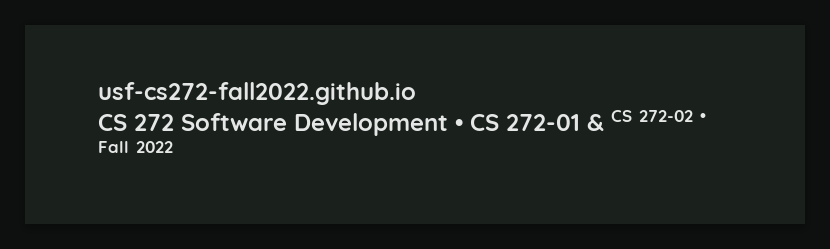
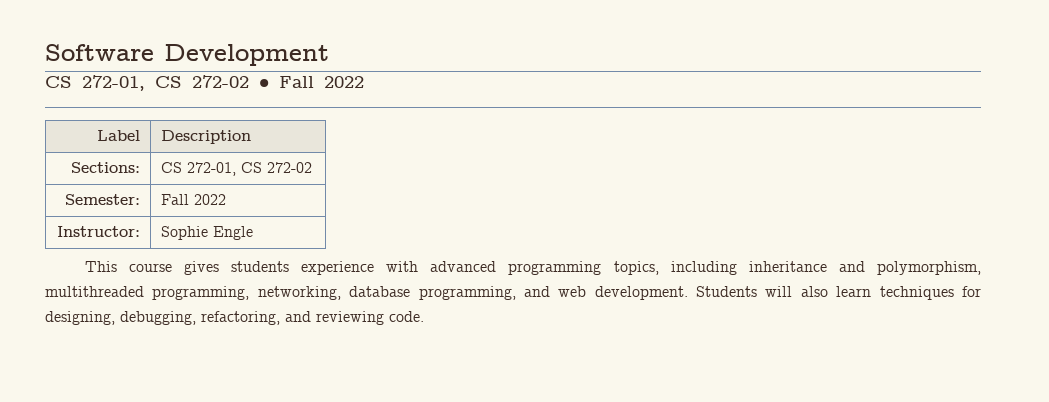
- usf-cs272-fall2022.github.io
- CS 272 Software Development • CS 272-01 & CS 272-02 • Fall 2022
+ Software Development
+ CS 272-01, CS 272-02 • Fall 2022
+ Label | Description
+ Sections: | CS 272-01, CS 272-02
+ Semester: | Fall 2022
+ Instructor: | Sophie Engle
+ This course gives students experience with advanced programming topics, including inheritance and polymorphism, multithreaded programming, networking, database programming, and web development. Students will also learn techniques for designing, debugging, refactoring, and reviewing code.

